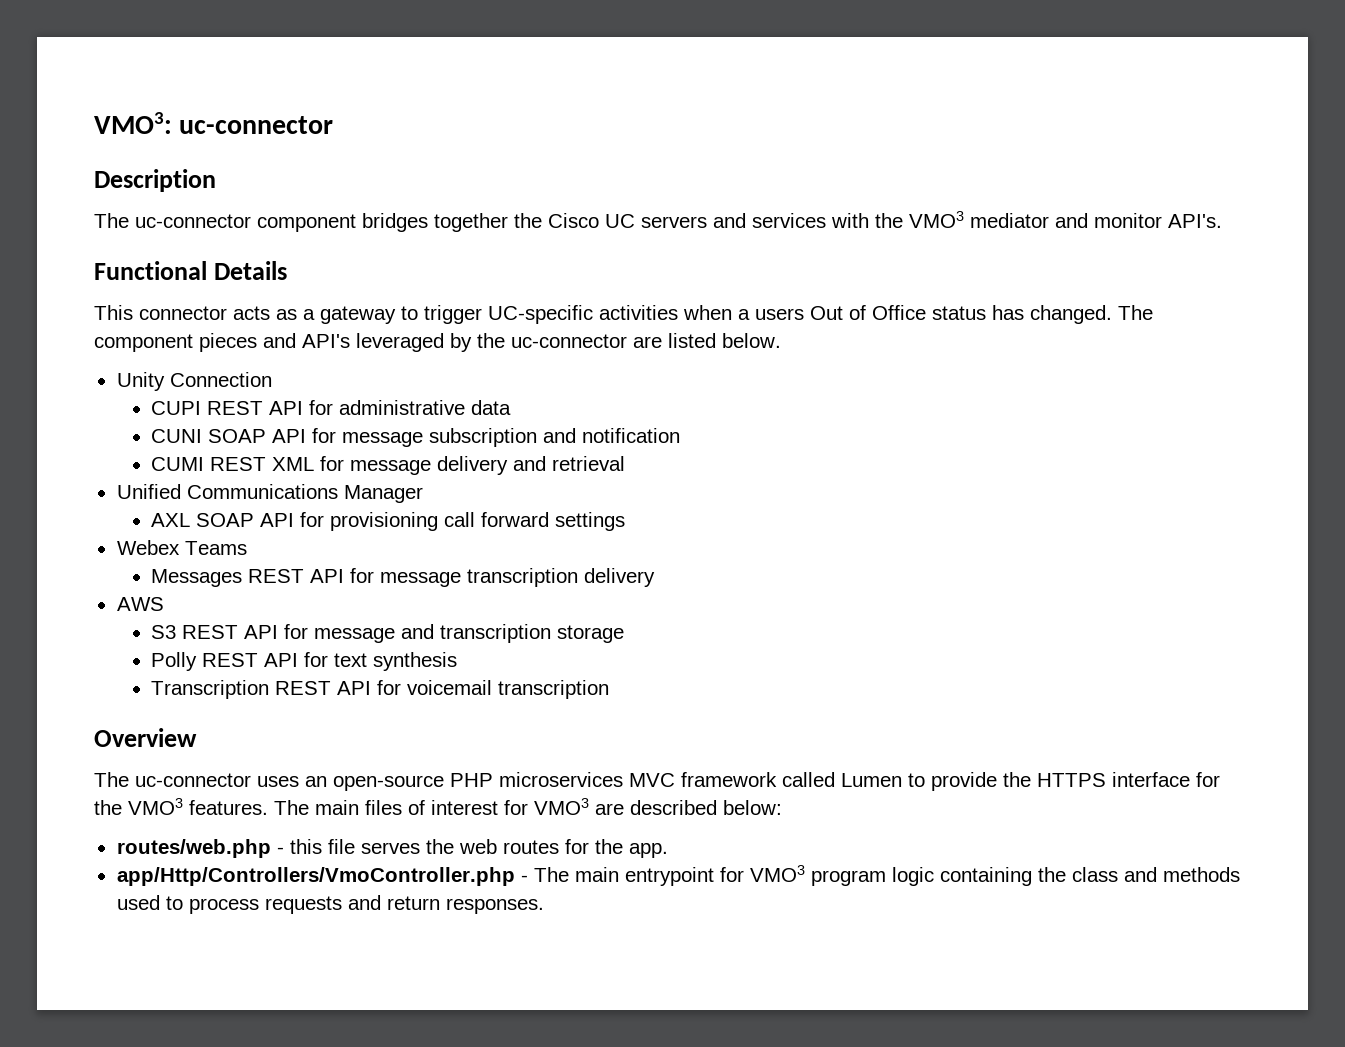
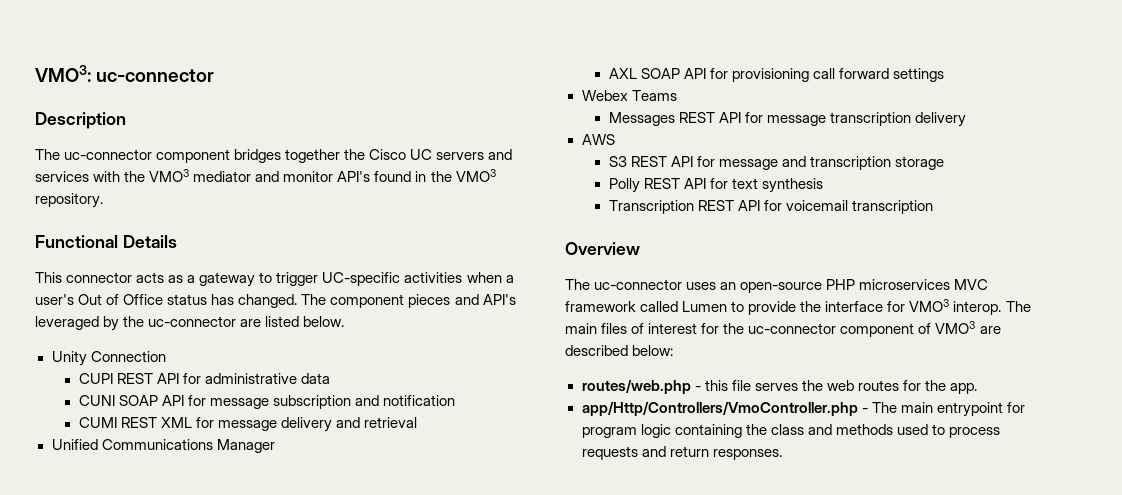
- The uc-connector component bridges together the Cisco UC servers and services with the VMO3 mediator and monitor API's.
+ The uc-connector component bridges together the Cisco UC servers and services with the VMO3 mediator and monitor API's found in the VMO3 repository.
- This connector acts as a gateway to trigger UC-specific activities when a users Out of Office status has changed.
+ This connector acts as a gateway to trigger UC-specific activities when a user's Out of Office status has changed.
- The uc-connector uses an open-source PHP microservices MVC framework called Lumen to provide the HTTPS interface for the VMO3 features.
+ The uc-connector uses an open-source PHP microservices MVC framework called Lumen to provide the interface for VMO3 interop.
- The main files of interest for VMO3 are described below:
+ The main files of interest for the uc-connector component of VMO3 are described below:
- app/Http/Controllers/VmoController.php - The main entrypoint for VMO3 program logic containing the class and methods used to process requests and return responses.
+ app/Http/Controllers/VmoController.php - The main entrypoint for program logic containing the class and methods used to process requests and return responses.

